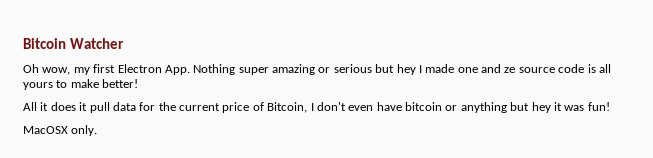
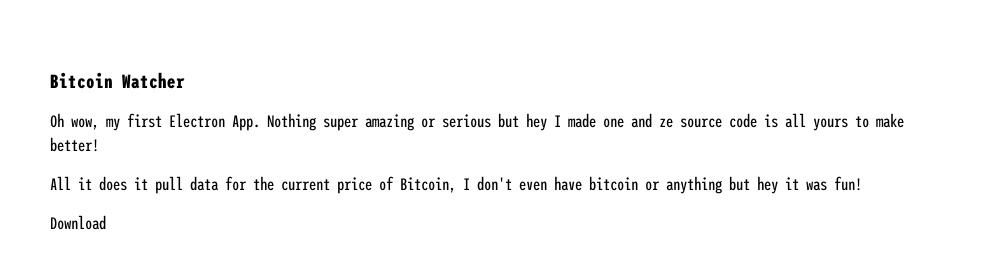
- MacOSX only.
+ Download

